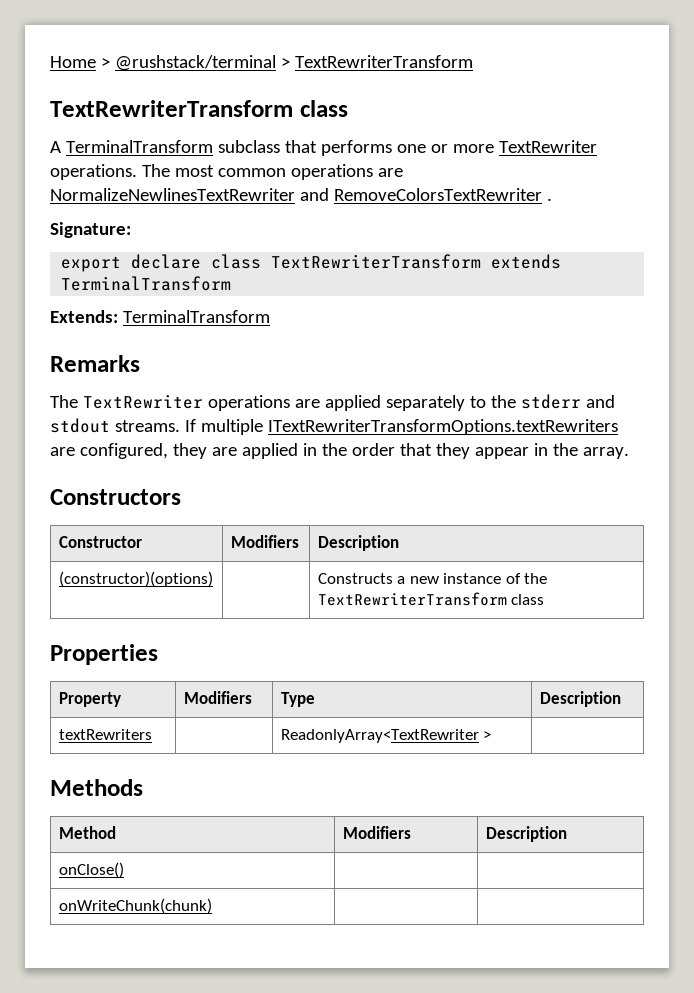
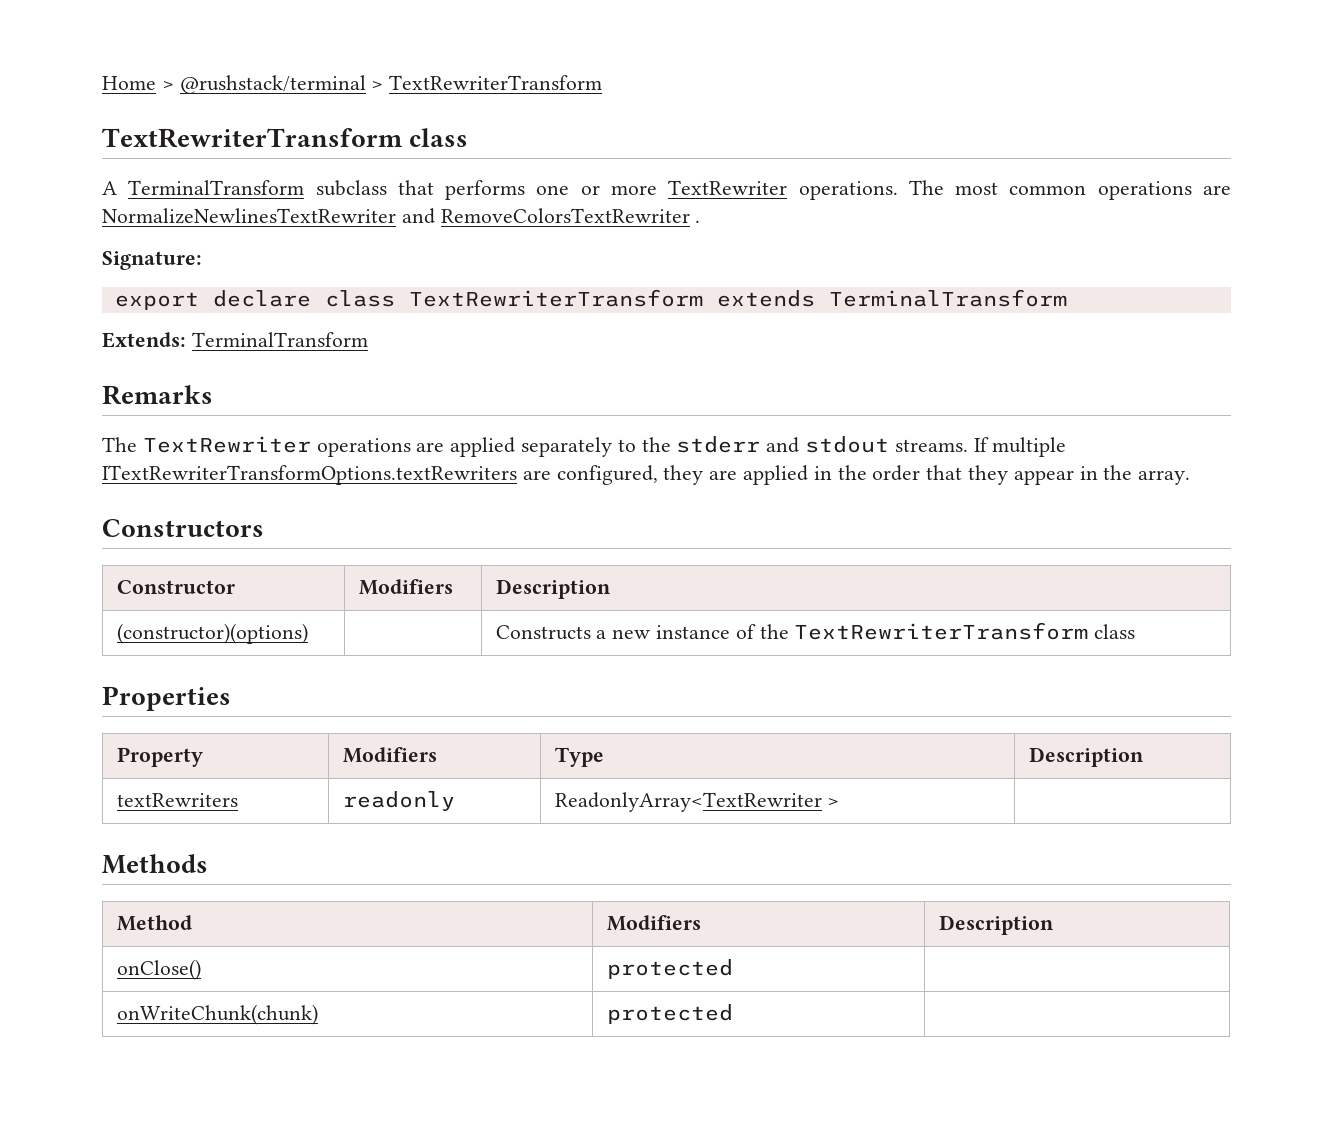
- textRewriters | | ReadonlyArray<TextRewriter > |
+ textRewriters | readonly | ReadonlyArray<TextRewriter > |
- onClose() | |
+ onClose() | protected |
- onWriteChunk(chunk) | |
+ onWriteChunk(chunk) | protected |

